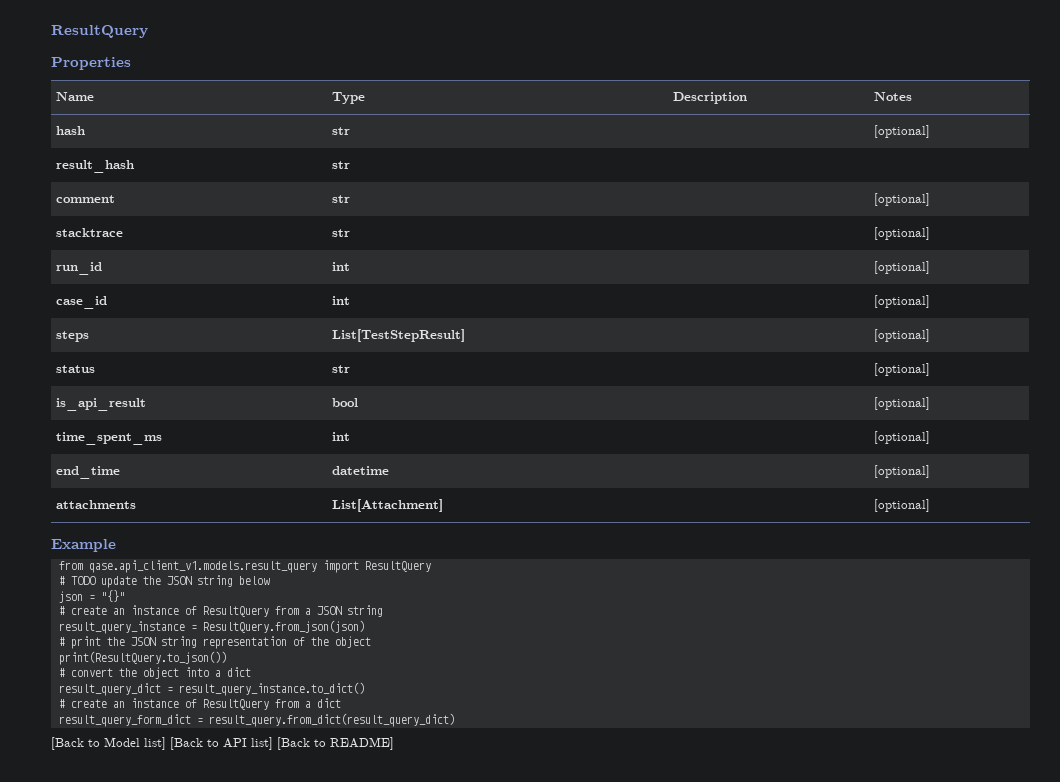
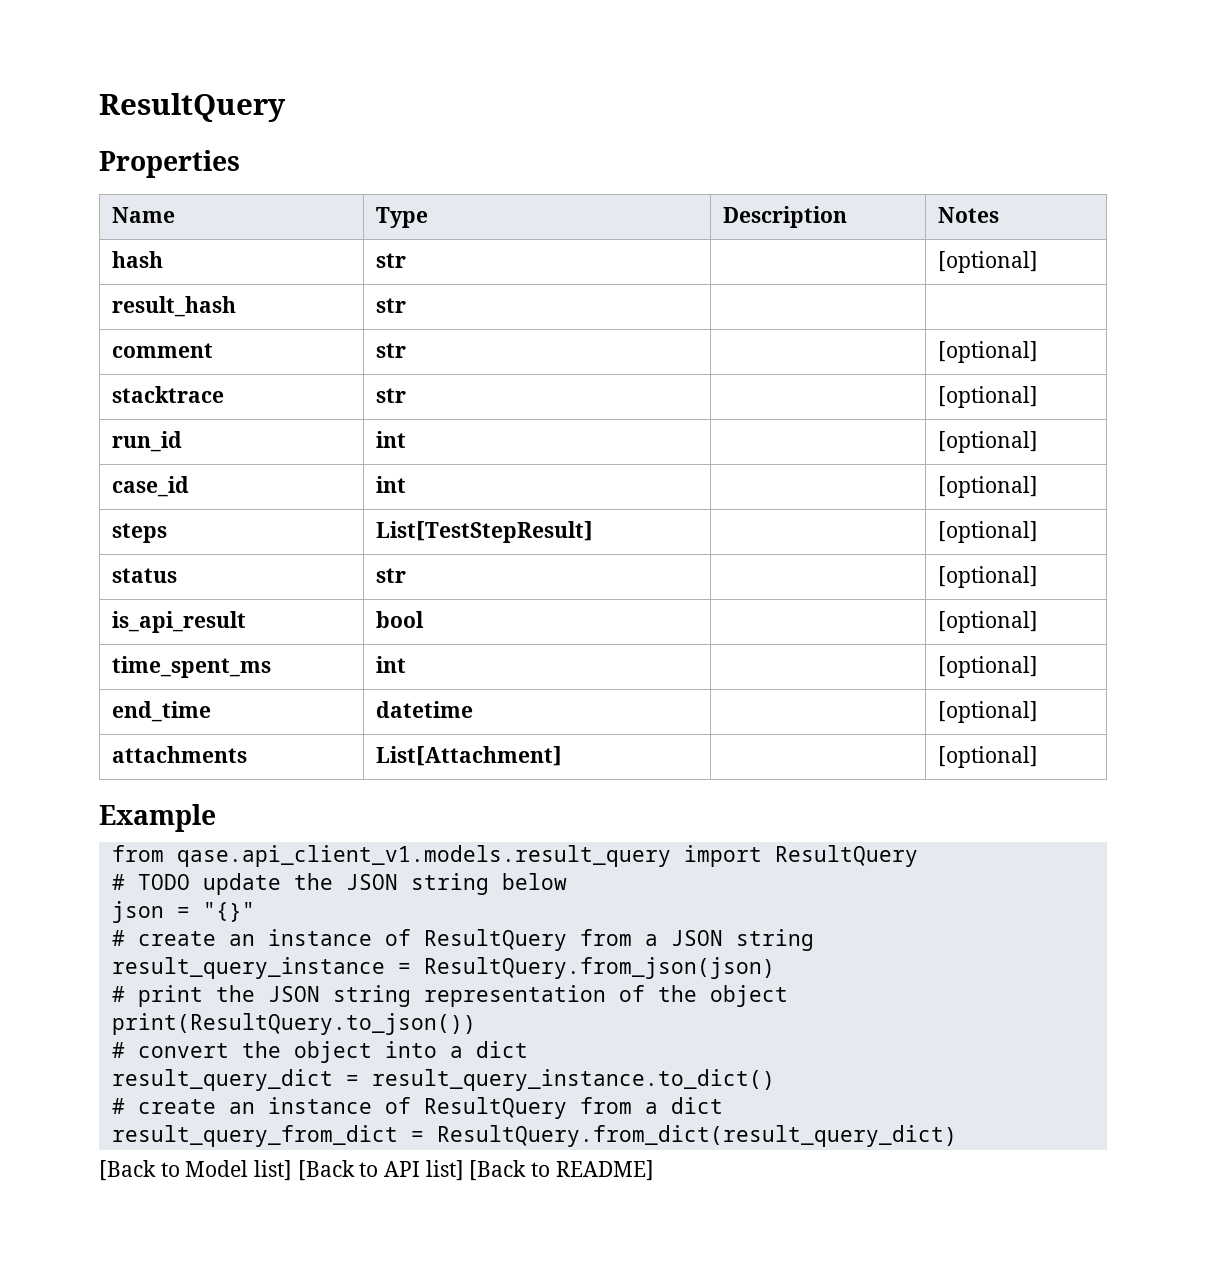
- result_query_form_dict = result_query.from_dict(result_query_dict)
+ result_query_from_dict = ResultQuery.from_dict(result_query_dict)

